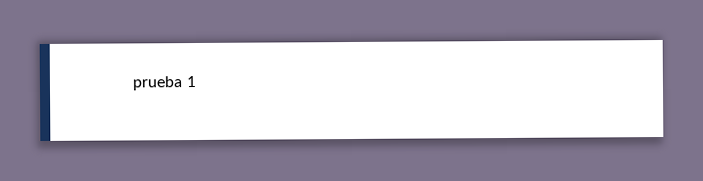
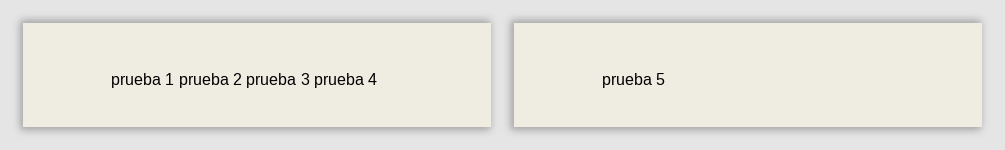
- prueba 1
+ prueba 1 prueba 2 prueba 3 prueba 4 prueba 5

